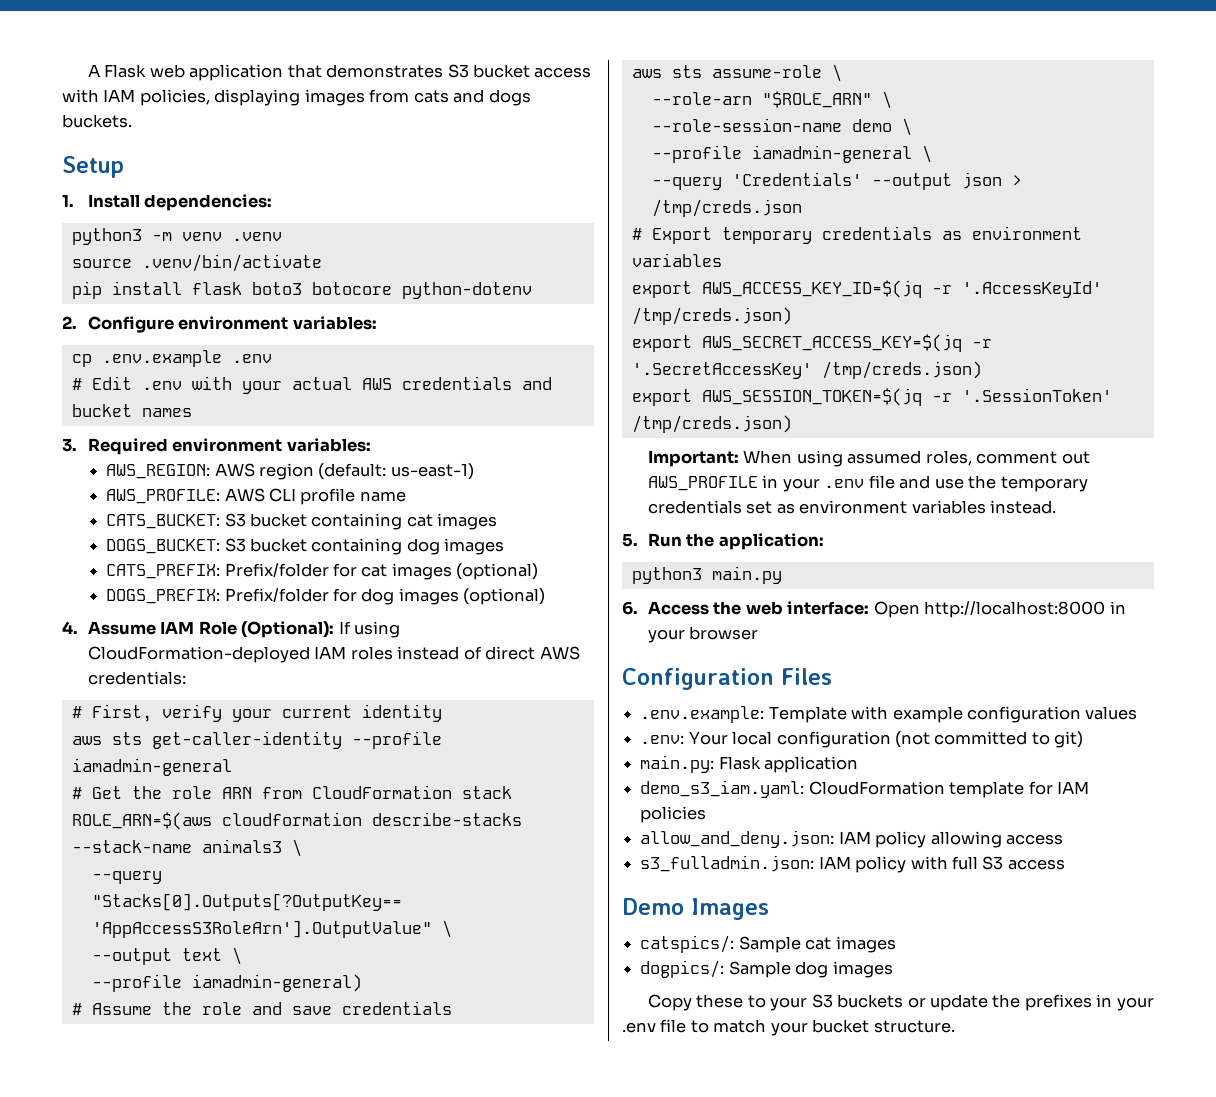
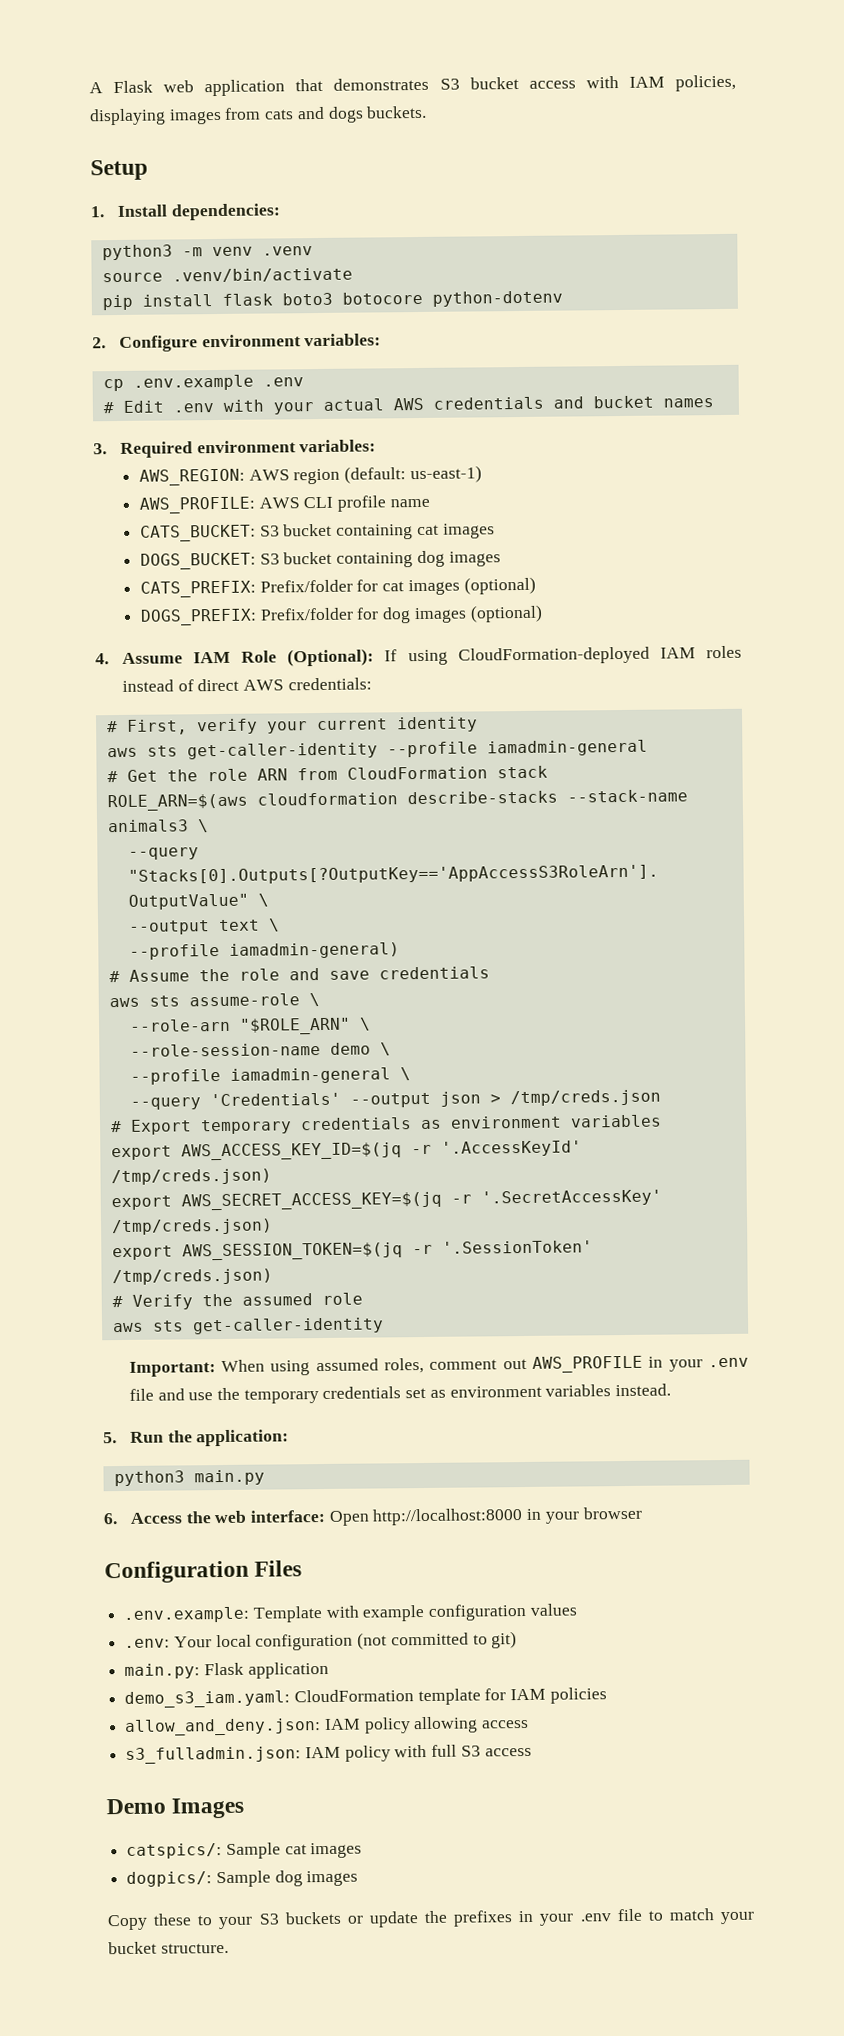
+ # Verify the assumed role
+ aws sts get-caller-identity

